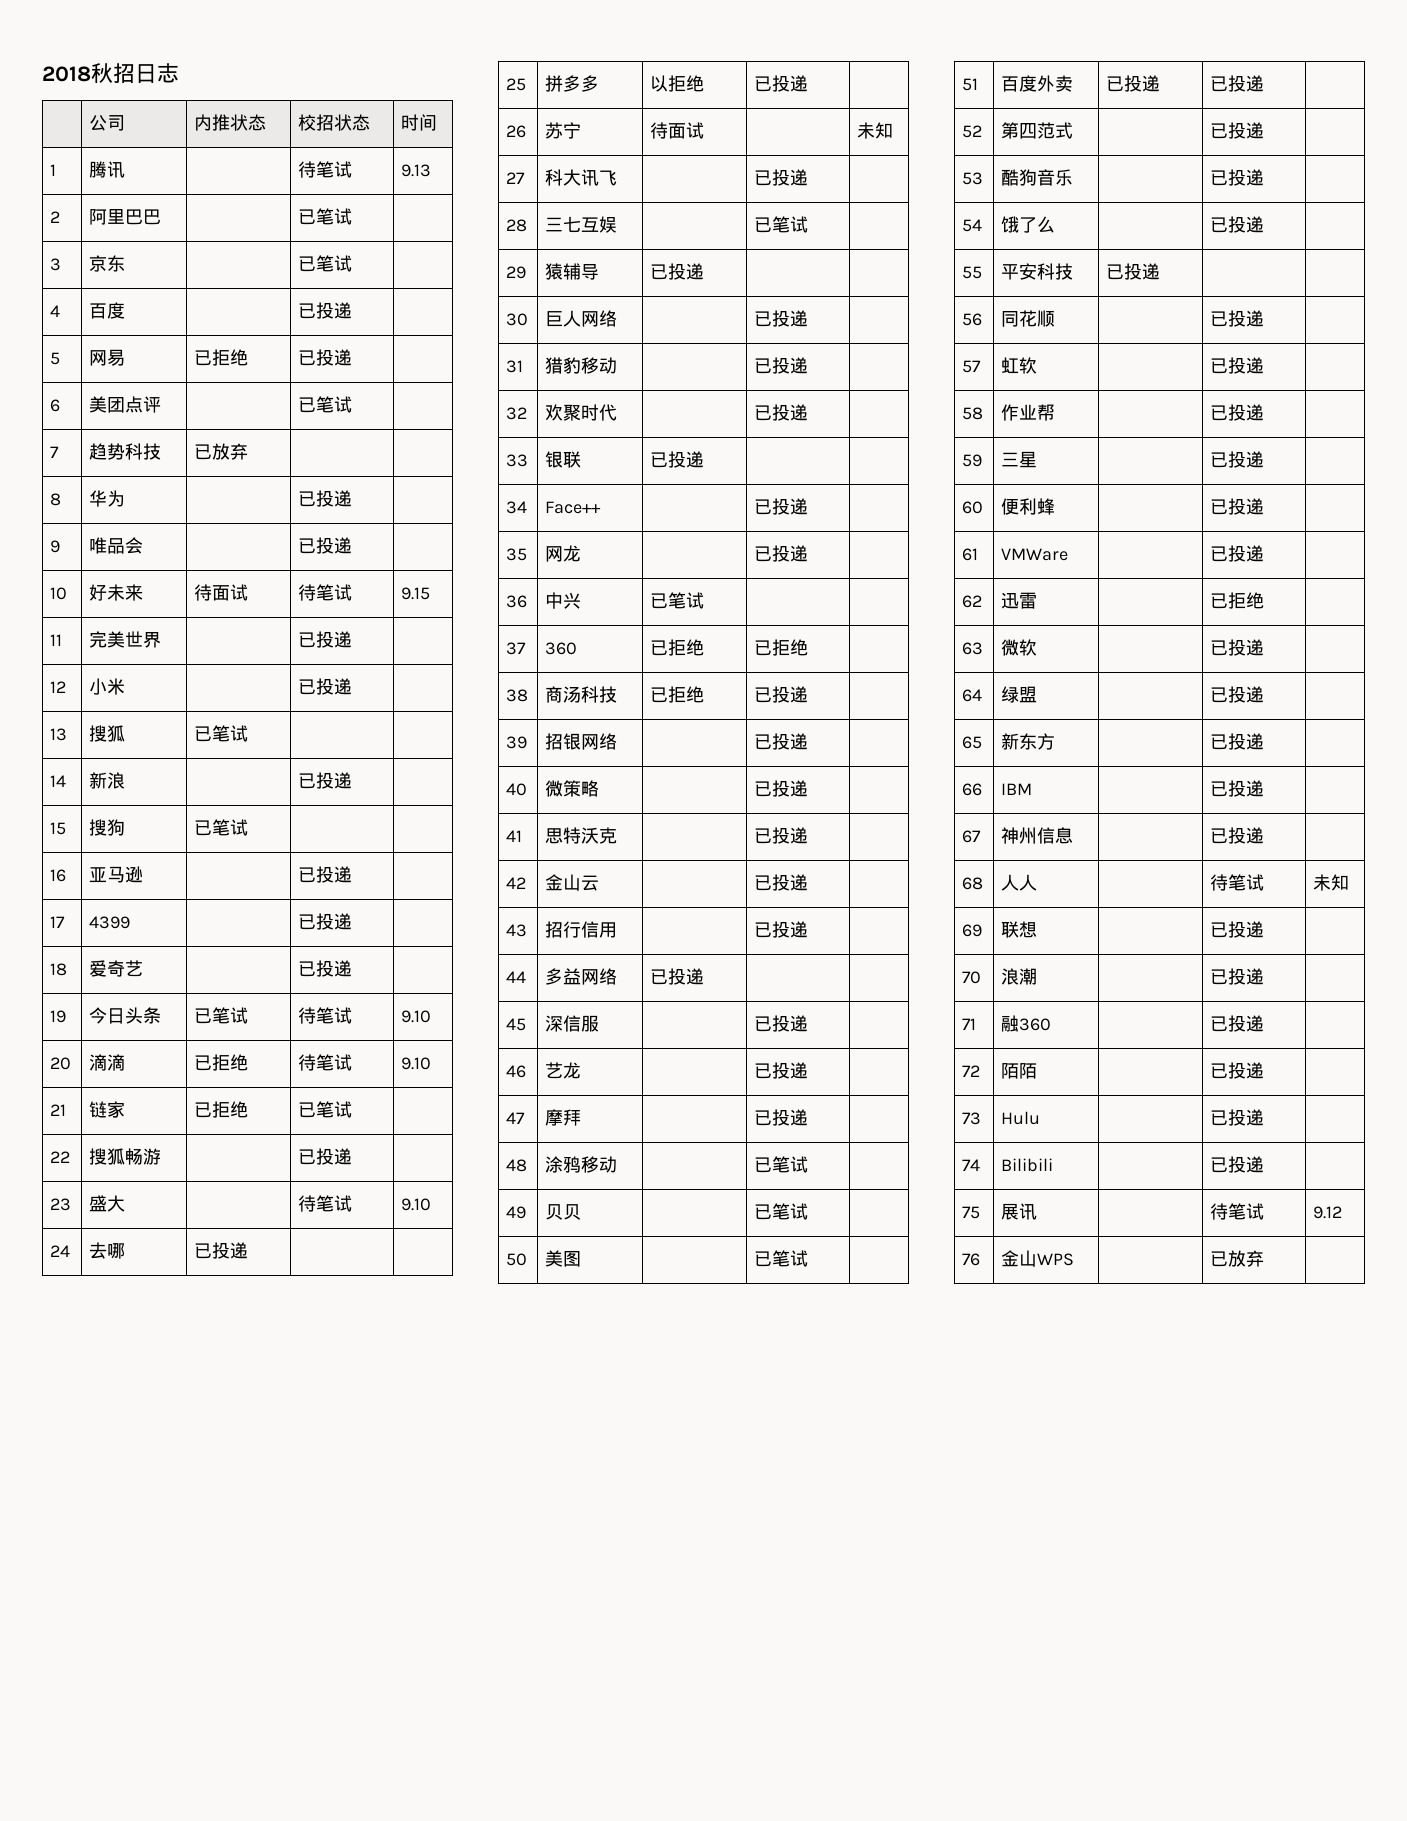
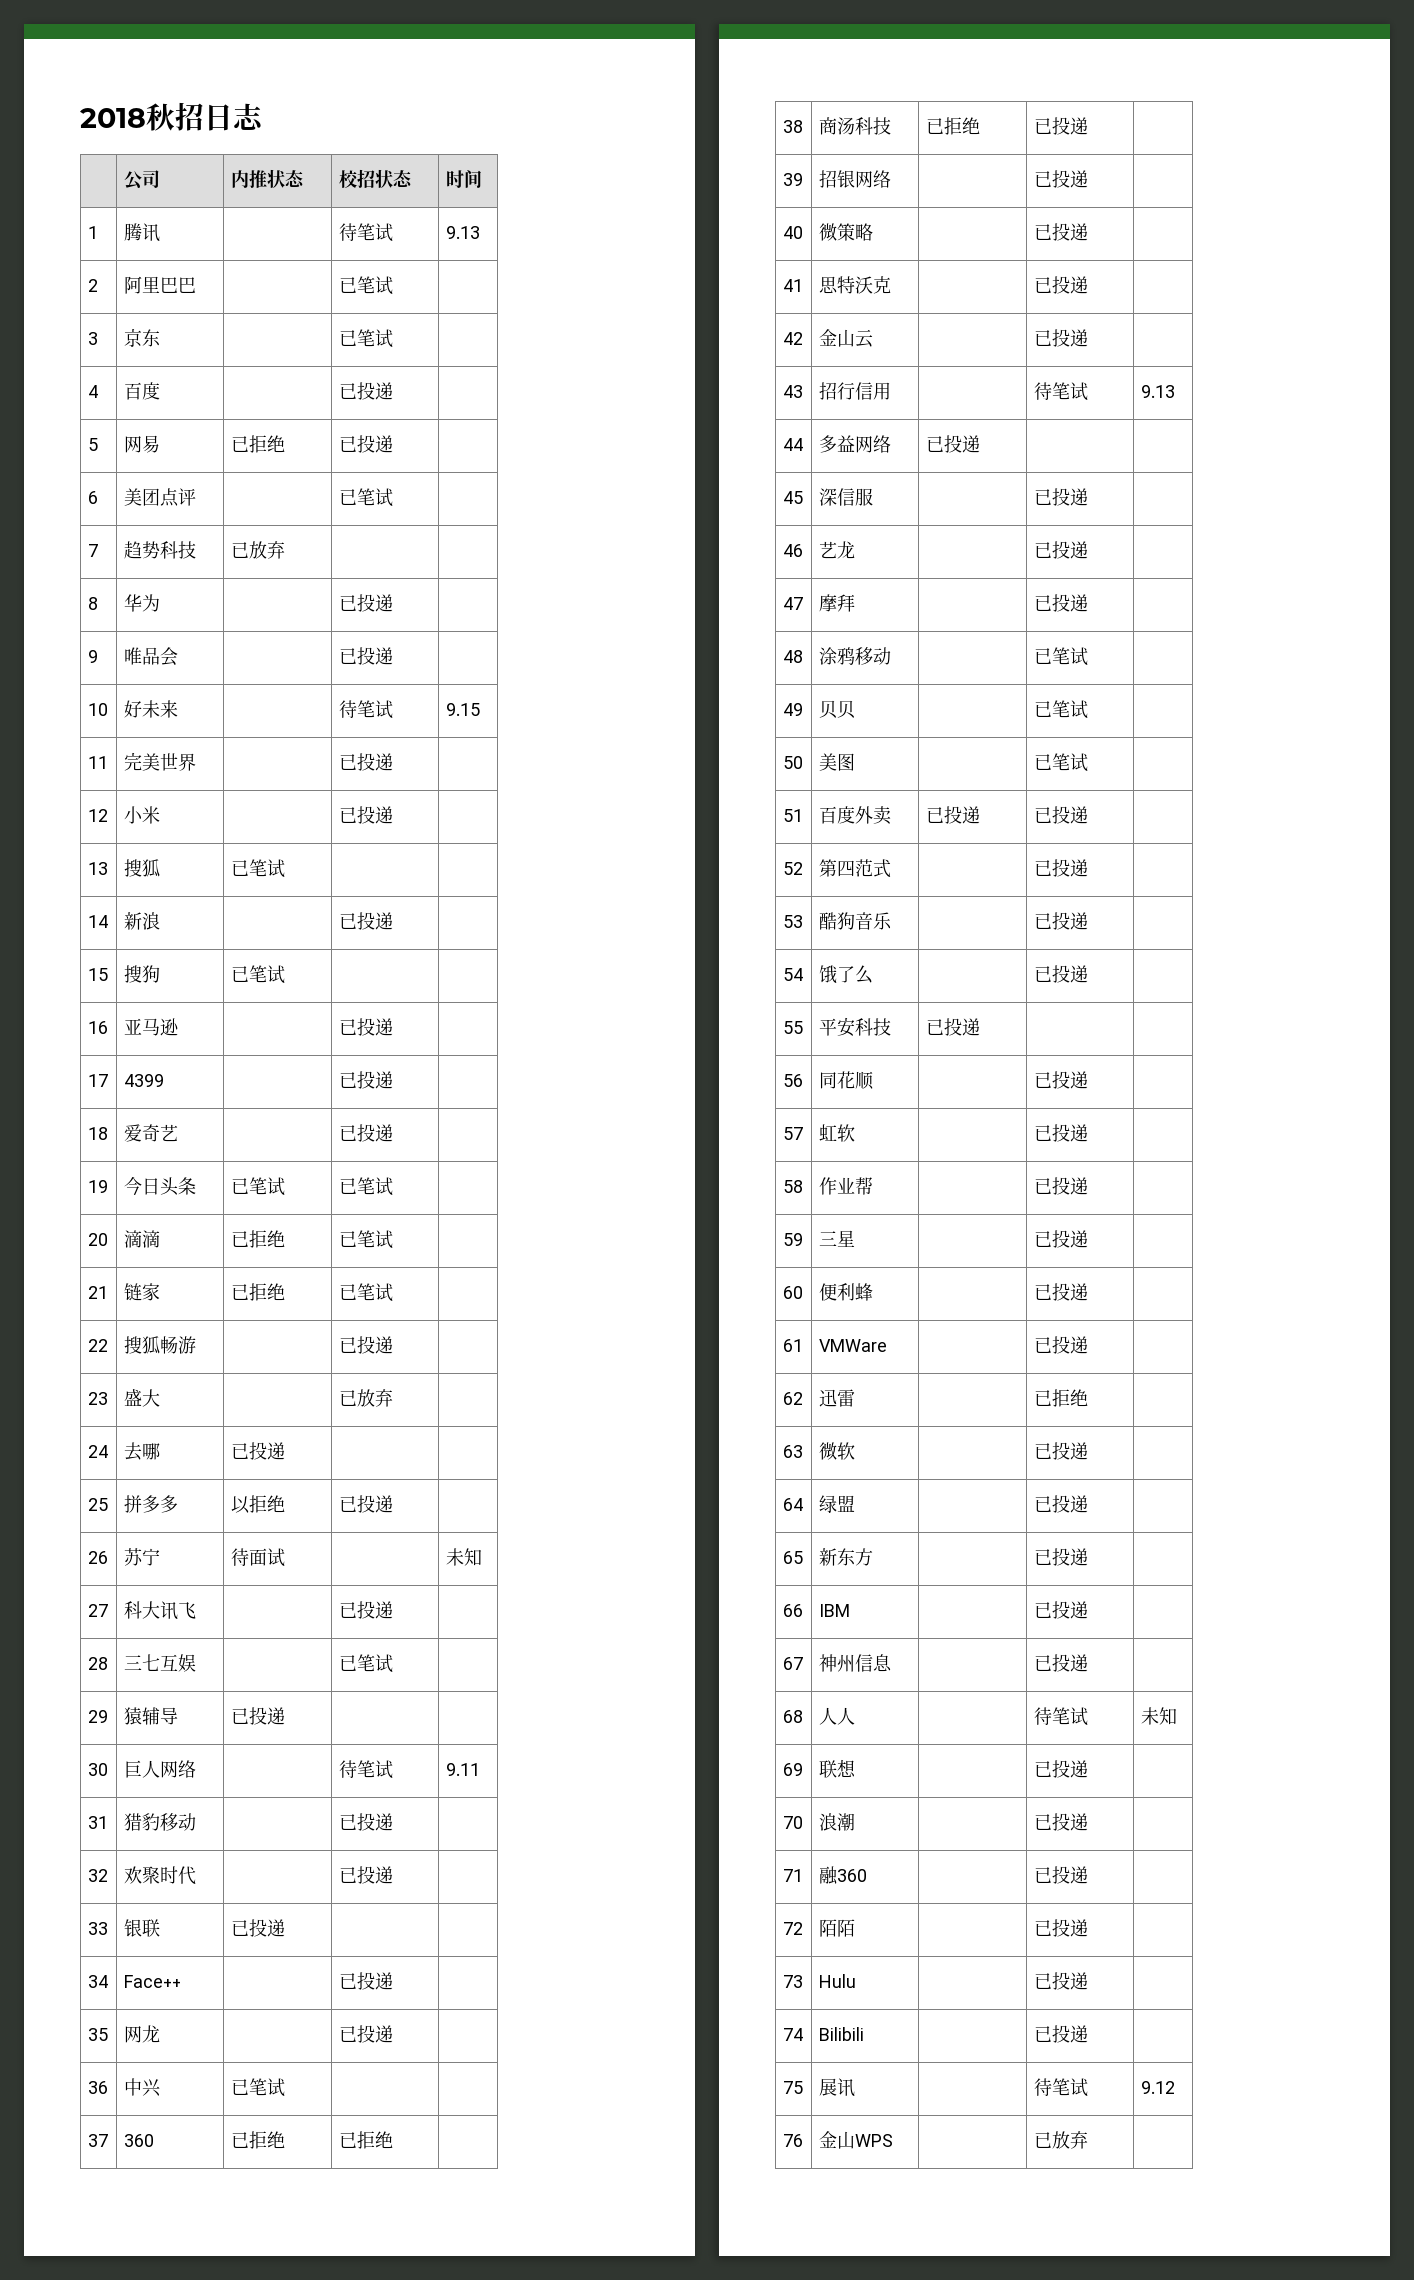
- 10 | 好未来 | 待面试 | 待笔试 | 9.15
+ 10 | 好未来 | | 待笔试 | 9.15
- 19 | 今日头条 | 已笔试 | 待笔试 | 9.10
+ 19 | 今日头条 | 已笔试 | 已笔试 |
- 20 | 滴滴 | 已拒绝 | 待笔试 | 9.10
+ 20 | 滴滴 | 已拒绝 | 已笔试 |
- 23 | 盛大 | | 待笔试 | 9.10
+ 23 | 盛大 | | 已放弃 |
- 30 | 巨人网络 | | 已投递 |
+ 30 | 巨人网络 | | 待笔试 | 9.11
- 43 | 招行信用 | | 已投递 |
+ 43 | 招行信用 | | 待笔试 | 9.13

